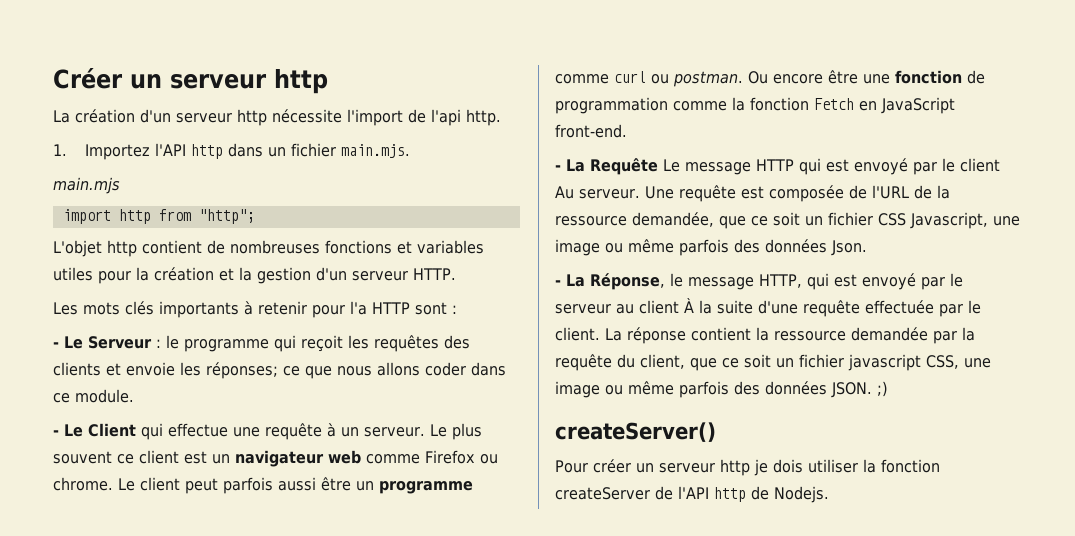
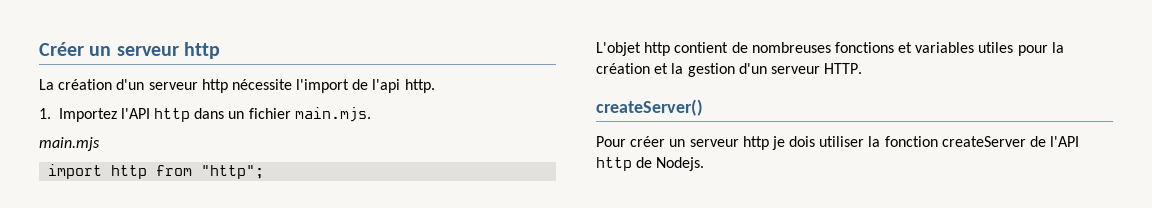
- Les mots clés importants à retenir pour l'a HTTP sont :
- - Le Serveur : le programme qui reçoit les requêtes des clients et envoie les réponses; ce que nous allons coder dans ce module.
- - Le Client qui effectue une requête à un serveur. Le plus souvent ce client est un navigateur web comme Firefox ou chrome. Le client peut parfois aussi être un programme comme curl ou postman. Ou encore être une fonction de programmation comme la fonction Fetch en JavaScript front-end.
- - La Requête Le message HTTP qui est envoyé par le client Au serveur. Une requête est composée de l'URL de la ressource demandée, que ce soit un fichier CSS Javascript, une image ou même parfois des données Json.
- - La Réponse, le message HTTP, qui est envoyé par le serveur au client À la suite d'une requête effectuée par le client. La réponse contient la ressource demandée par la requête du client, que ce soit un fichier javascript CSS, une image ou même parfois des données JSON. ;)

